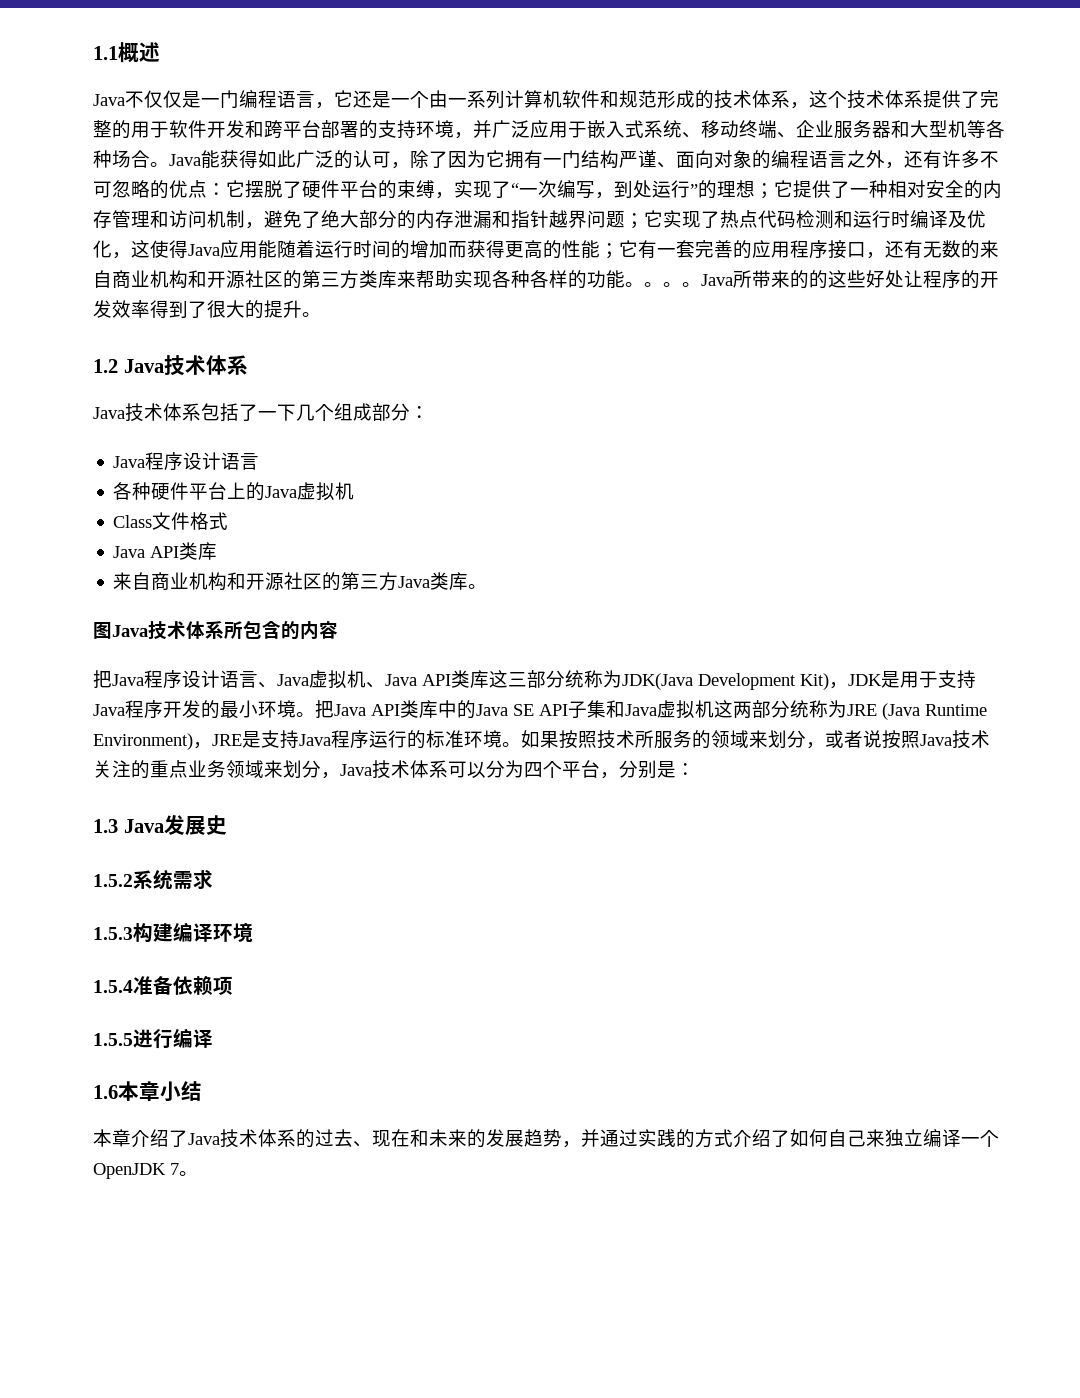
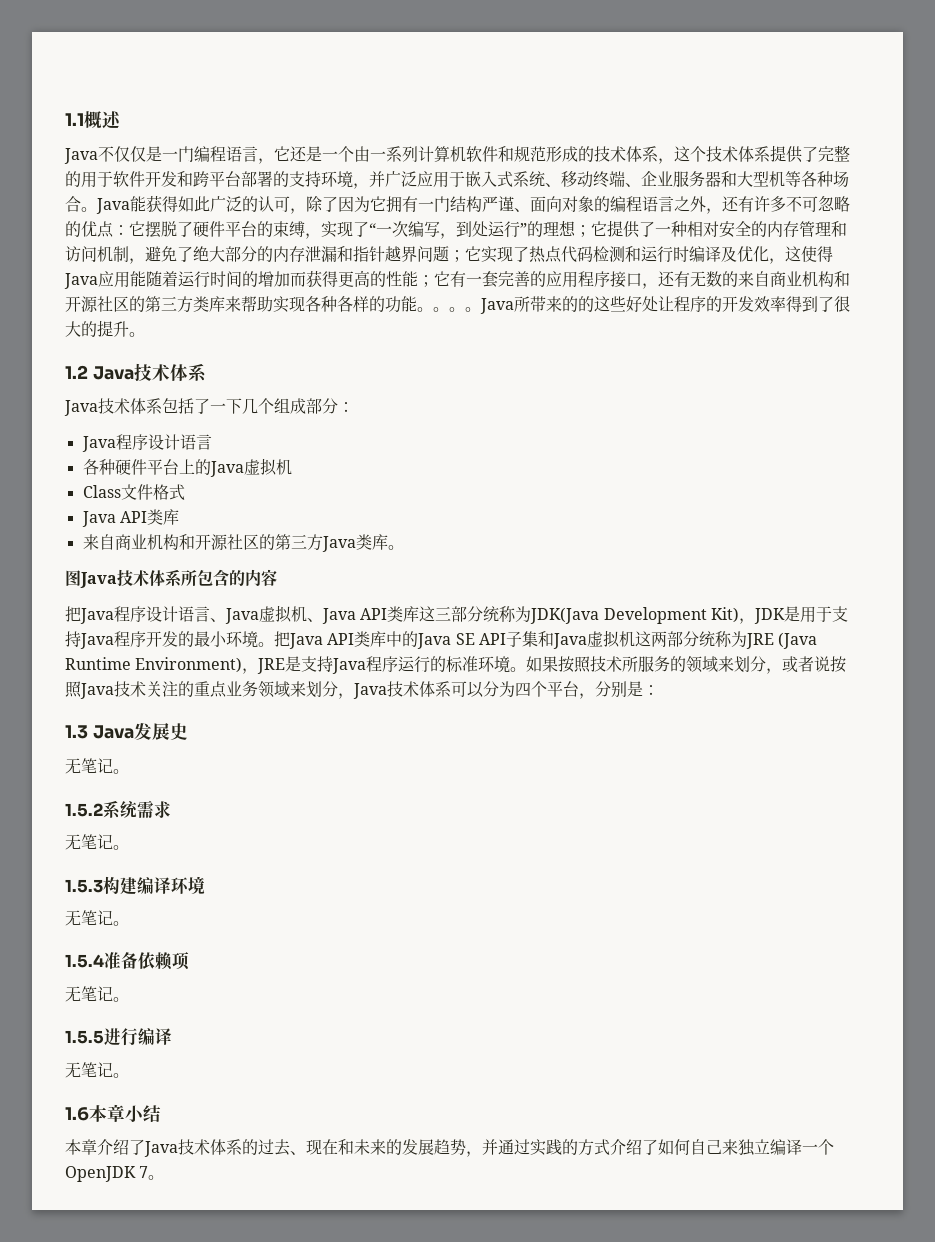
  1.3 Java发展史
+ 无笔记。
  1.5.2系统需求
+ 无笔记。
  1.5.3构建编译环境
+ 无笔记。
  1.5.4准备依赖项
+ 无笔记。
  1.5.5进行编译
+ 无笔记。

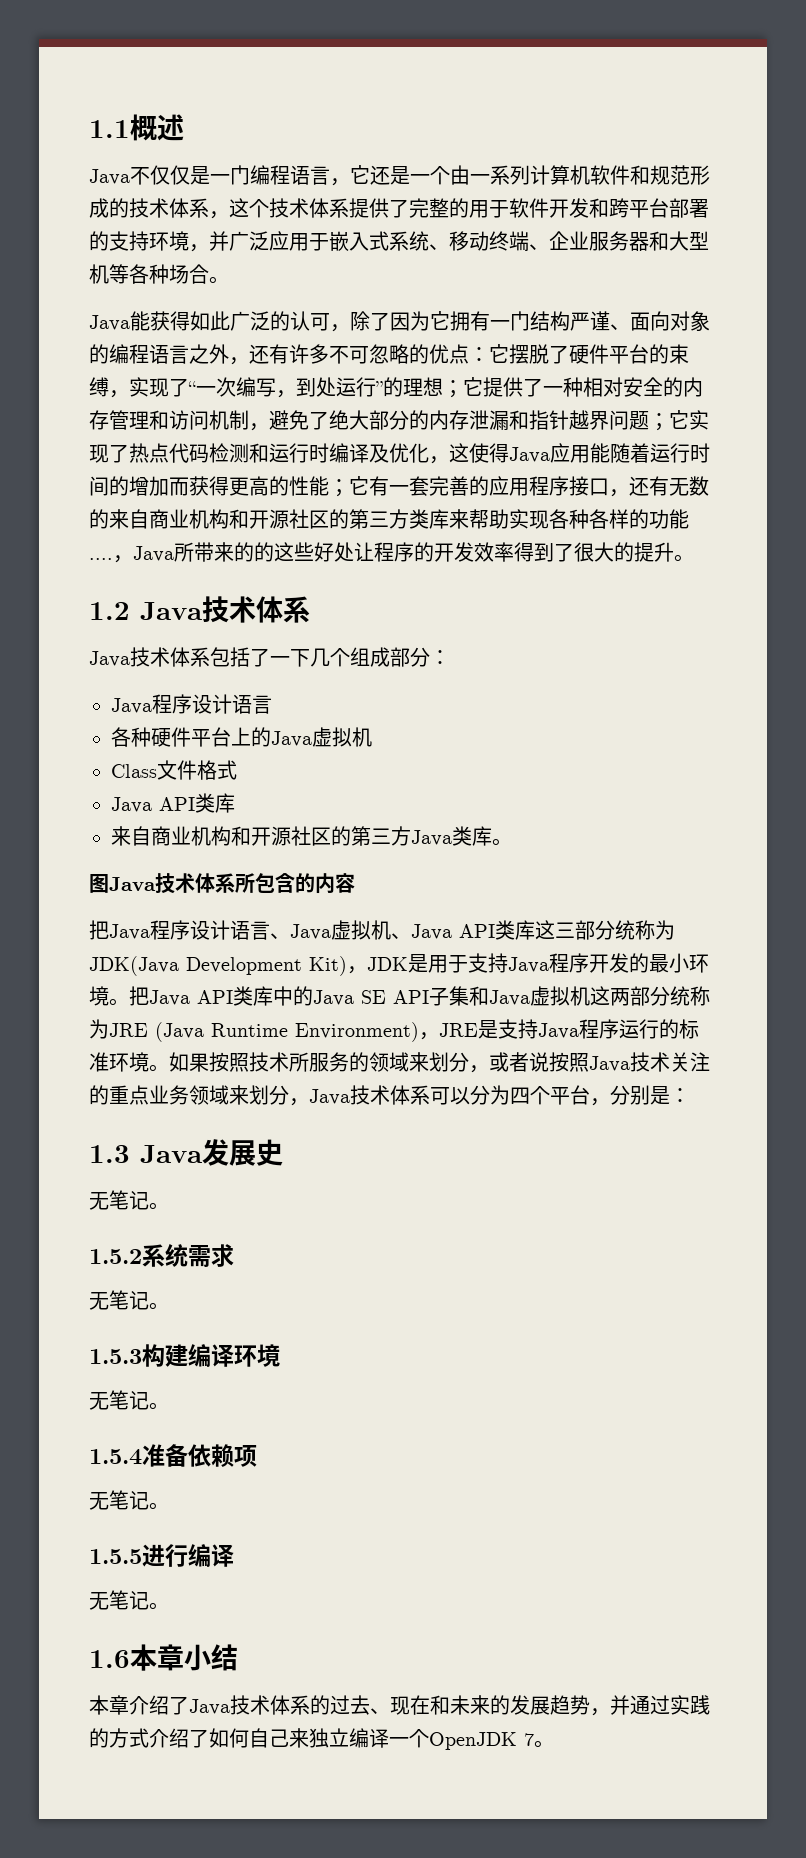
- Java不仅仅是一门编程语言，它还是一个由一系列计算机软件和规范形成的技术体系，这个技术体系提供了完整的用于软件开发和跨平台部署的支持环境，并广泛应用于嵌入式系统、移动终端、企业服务器和大型机等各种场合。Java能获得如此广泛的认可，除了因为它拥有一门结构严谨、面向对象的编程语言之外，还有许多不可忽略的优点：
+ Java不仅仅是一门编程语言，它还是一个由一系列计算机软件和规范形成的技术体系，这个技术体系提供了完整的用于软件开发和跨平台部署的支持环境，并广泛应用于嵌入式系统、移动终端、企业服务器和大型机等各种场合。
+ Java能获得如此广泛的认可，除了因为它拥有一门结构严谨、面向对象的编程语言之外，还有许多不可忽略的优点：
- 它有一套完善的应用程序接口，还有无数的来自商业机构和开源社区的第三方类库来帮助实现各种各样的功能。。。。Java所带来的的这些好处让程序的开发效率得到了很大的提升。
+ 它有一套完善的应用程序接口，还有无数的来自商业机构和开源社区的第三方类库来帮助实现各种各样的功能....，Java所带来的的这些好处让程序的开发效率得到了很大的提升。

